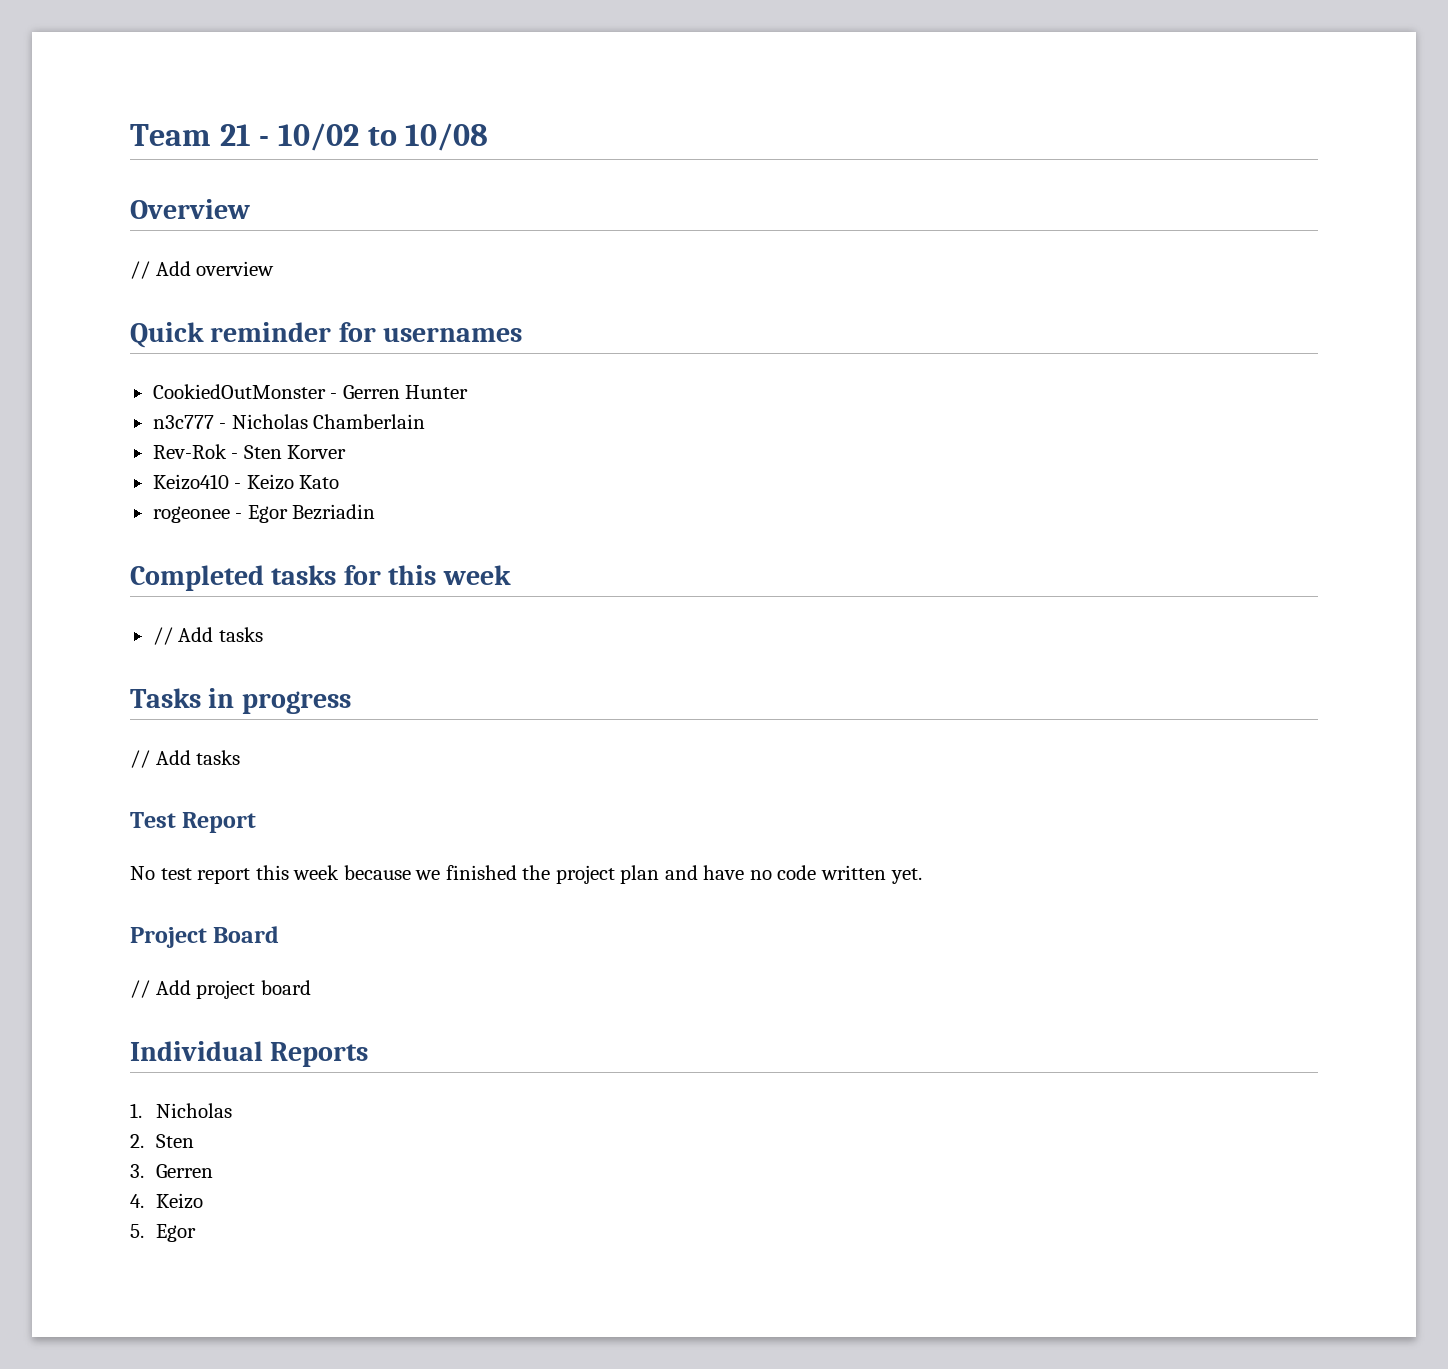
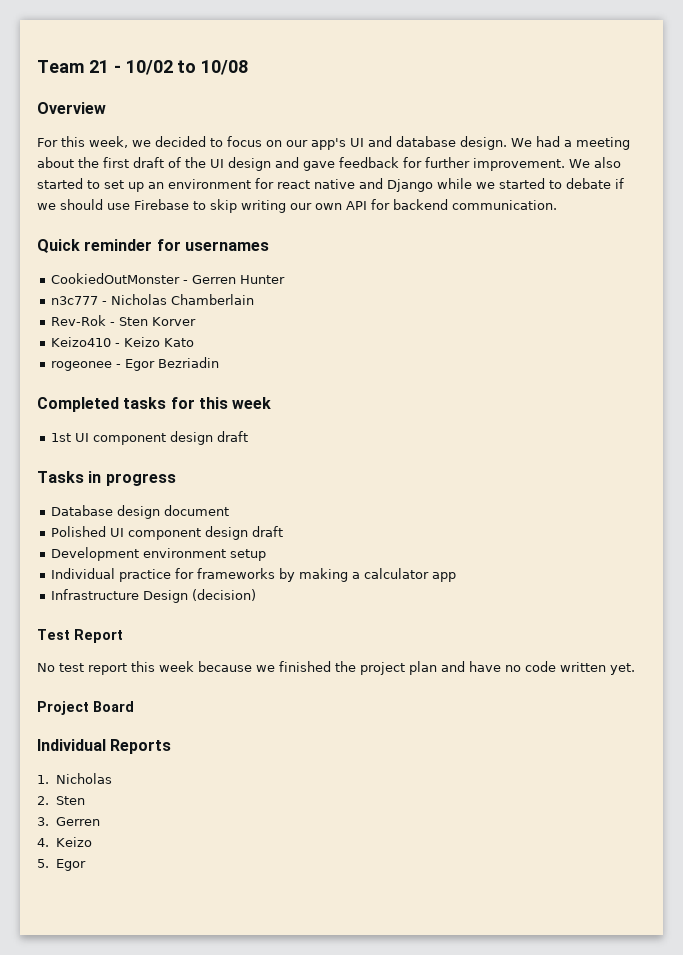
- // Add overview
+ For this week, we decided to focus on our app's UI and database design. We had a meeting about the first draft of the UI design and gave feedback for further improvement. We also started to set up an environment for react native and Django while we started to debate if we should use Firebase to skip writing our own API for backend communication.
  Completed tasks for this week
- // Add tasks
+ 1st UI component design draft
  Tasks in progress
- // Add tasks
+ Database design document
+ Polished UI component design draft
+ Development environment setup
+ Individual practice for frameworks by making a calculator app
+ Infrastructure Design (decision)
- // Add project board

